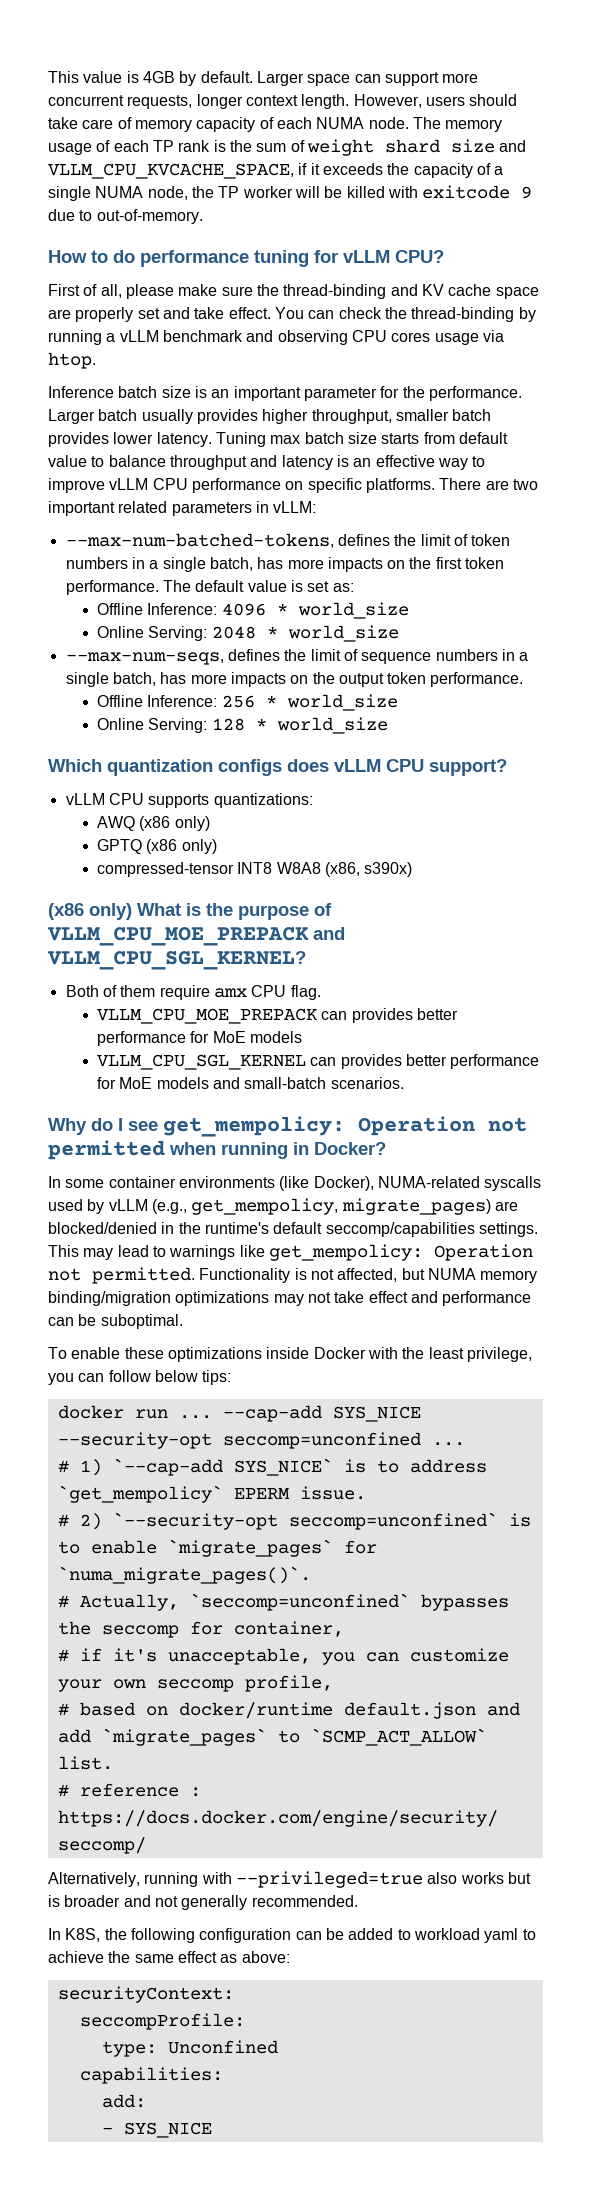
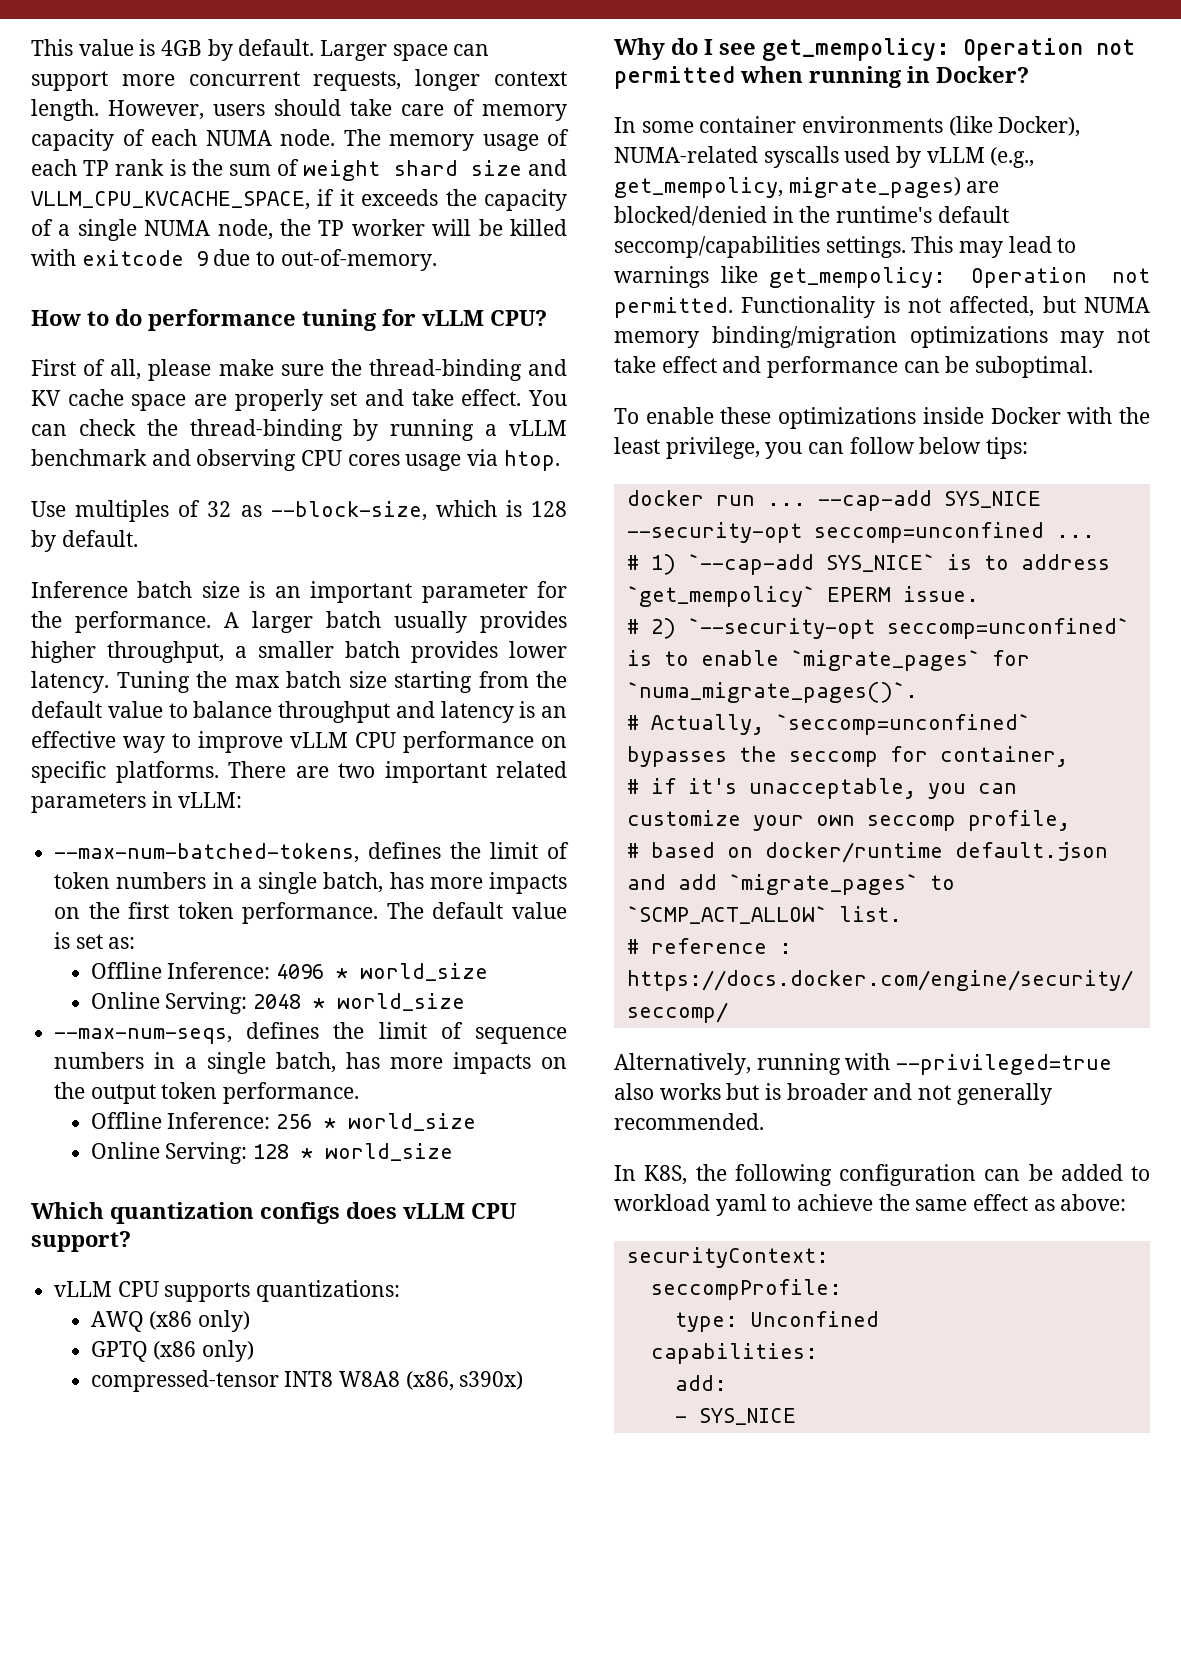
+ Use multiples of 32 as --block-size, which is 128 by default.
- Larger batch usually provides higher throughput, smaller batch provides lower latency.
+ A larger batch usually provides higher throughput, a smaller batch provides lower latency.
- Tuning max batch size starts from default value to balance throughput and latency is an effective way to improve vLLM CPU performance on specific platforms.
+ Tuning the max batch size starting from the default value to balance throughput and latency is an effective way to improve vLLM CPU performance on specific platforms.
- (x86 only) What is the purpose of VLLM_CPU_MOE_PREPACK and VLLM_CPU_SGL_KERNEL?
- Both of them require amx CPU flag.
- VLLM_CPU_MOE_PREPACK can provides better performance for MoE models
- VLLM_CPU_SGL_KERNEL can provides better performance for MoE models and small-batch scenarios.

